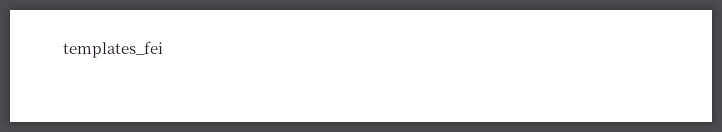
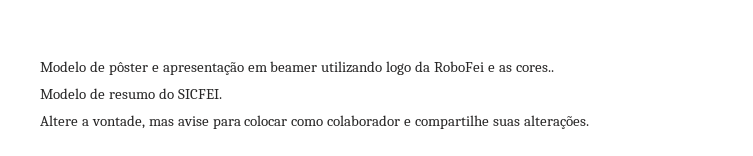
- templates_fei
+ Modelo de pôster e apresentação em beamer utilizando logo da RoboFei e as cores..
+ Modelo de resumo do SICFEI.
+ Altere a vontade, mas avise para colocar como colaborador e compartilhe suas alterações.

